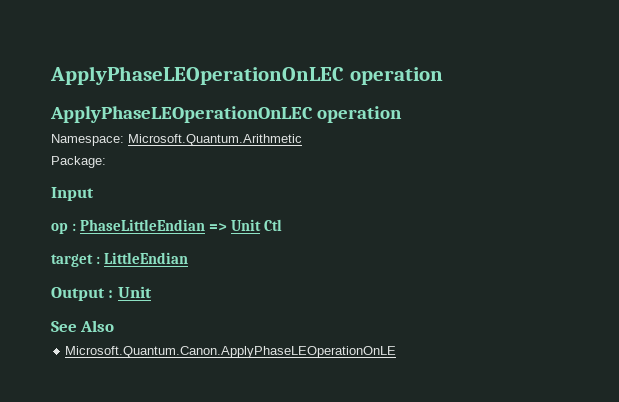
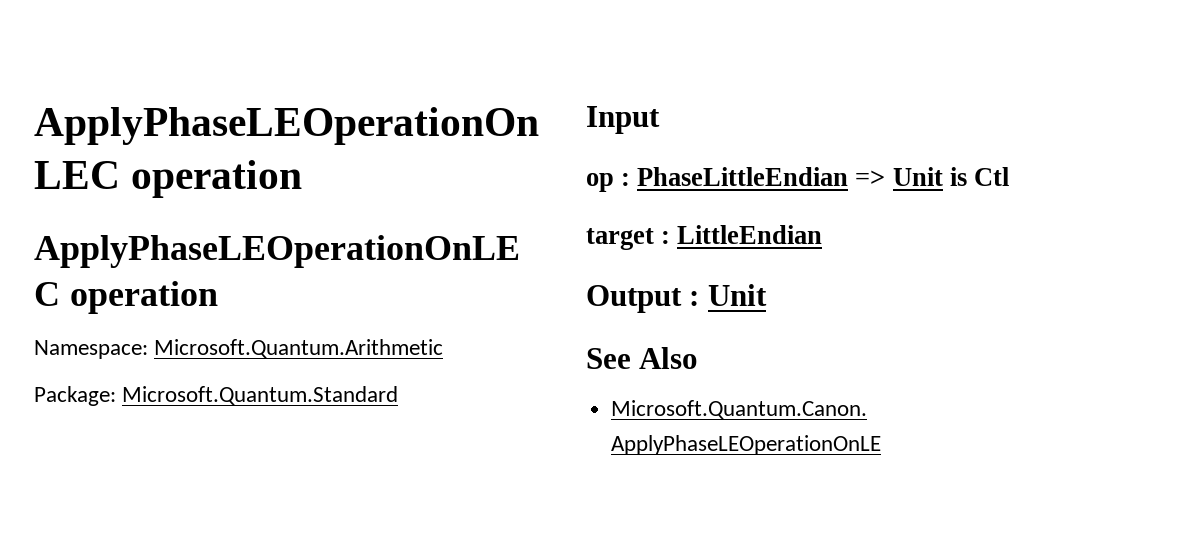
- Package:
+ Package: Microsoft.Quantum.Standard
- op : PhaseLittleEndian => Unit Ctl
+ op : PhaseLittleEndian => Unit is Ctl

